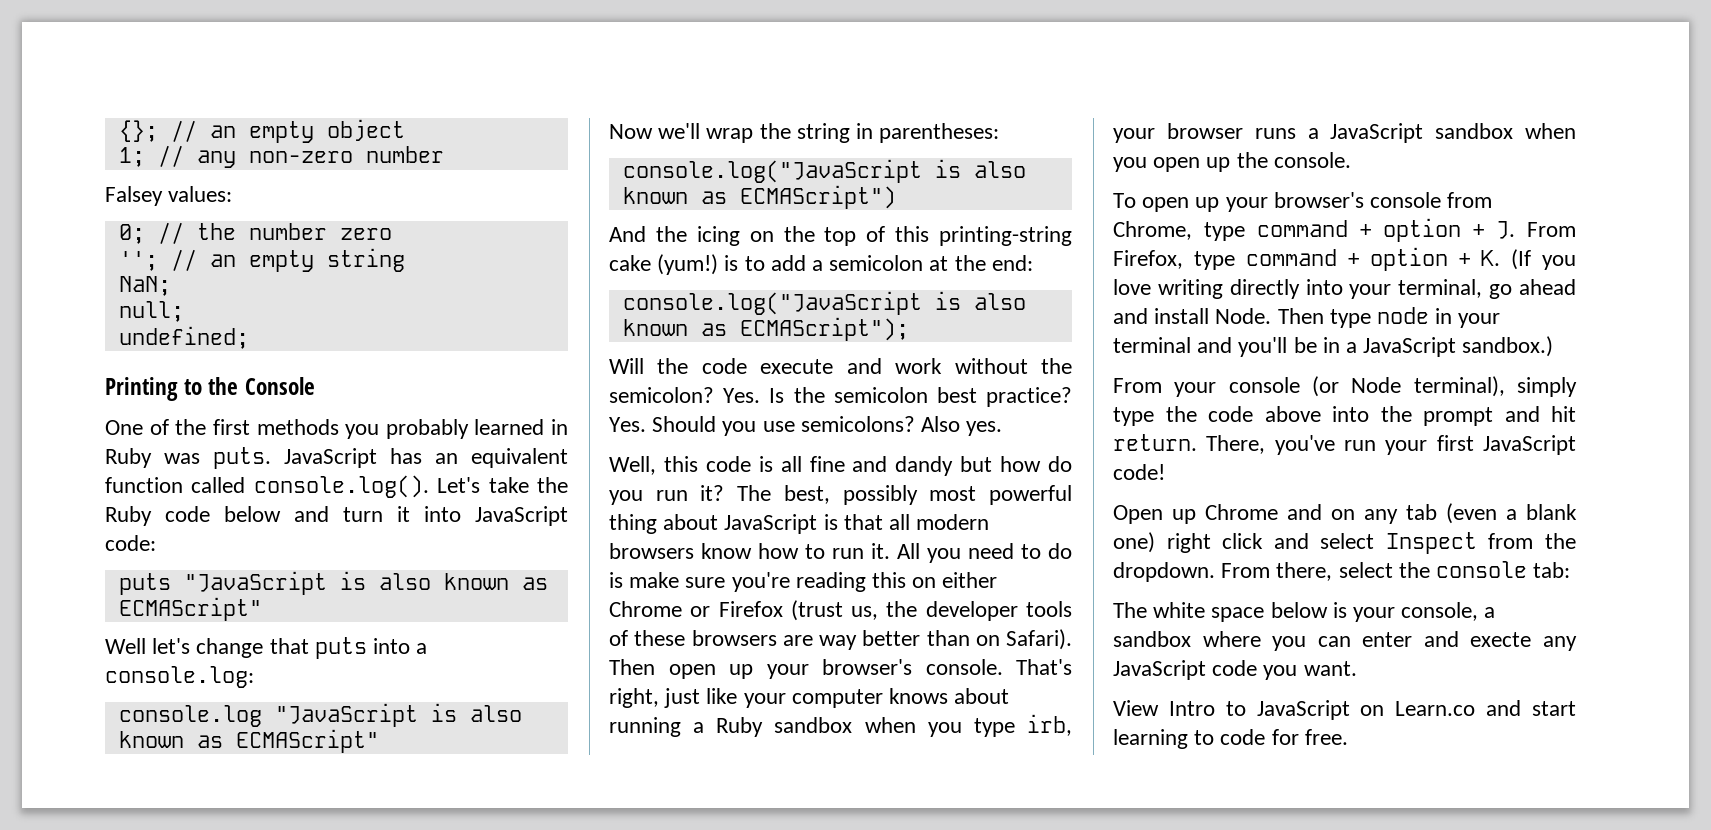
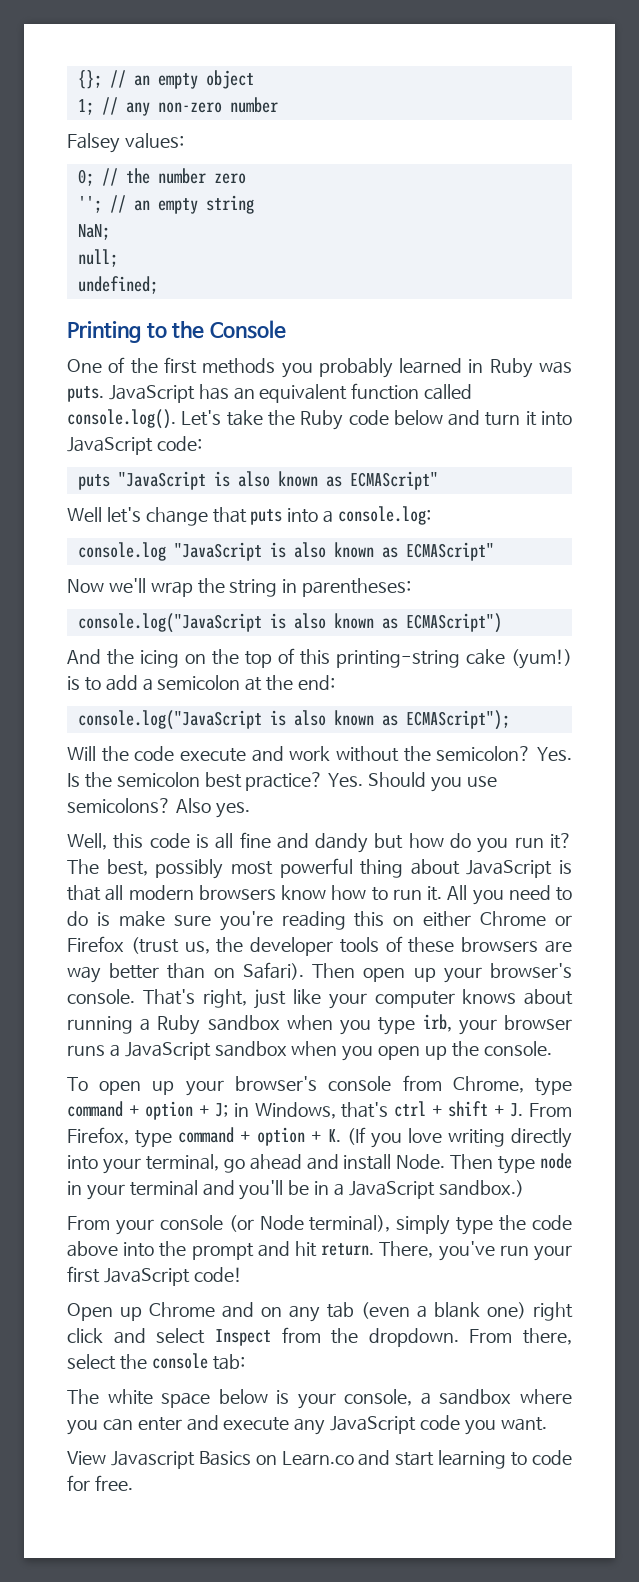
- To open up your browser's console from Chrome, type command + option + J. From Firefox, type command + option + K. (If you love writing directly into your terminal, go ahead and install Node.
+ To open up your browser's console from Chrome, type command + option + J; in Windows, that's ctrl + shift + J. From Firefox, type command + option + K. (If you love writing directly into your terminal, go ahead and install Node.
- The white space below is your console, a sandbox where you can enter and execte any JavaScript code you want.
+ The white space below is your console, a sandbox where you can enter and execute any JavaScript code you want.
- View Intro to JavaScript on Learn.co and start learning to code for free.
+ View Javascript Basics on Learn.co and start learning to code for free.

